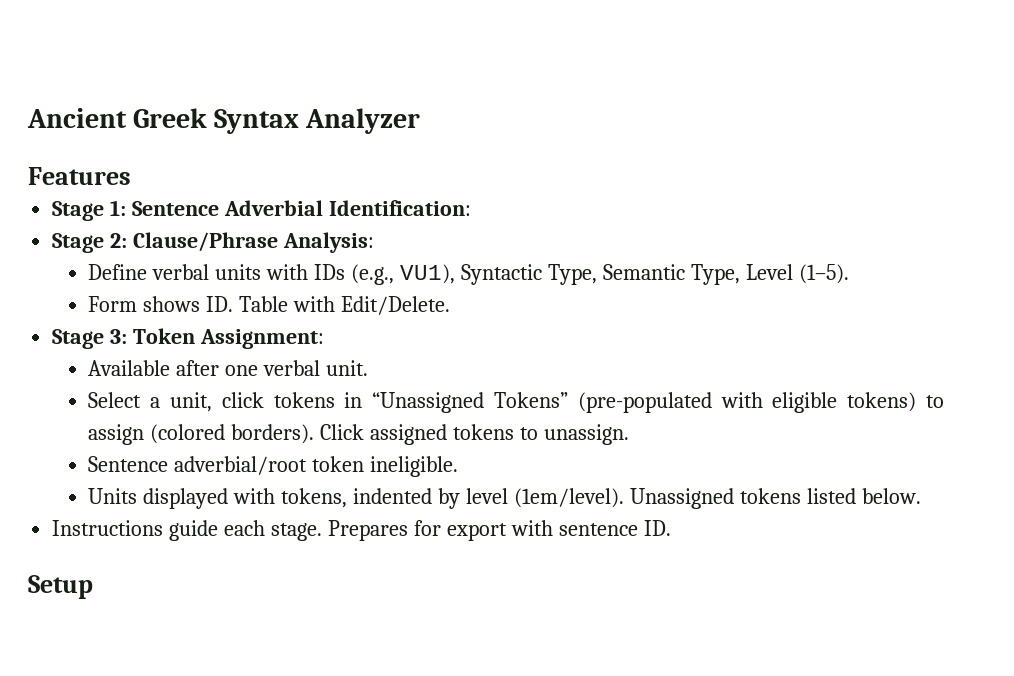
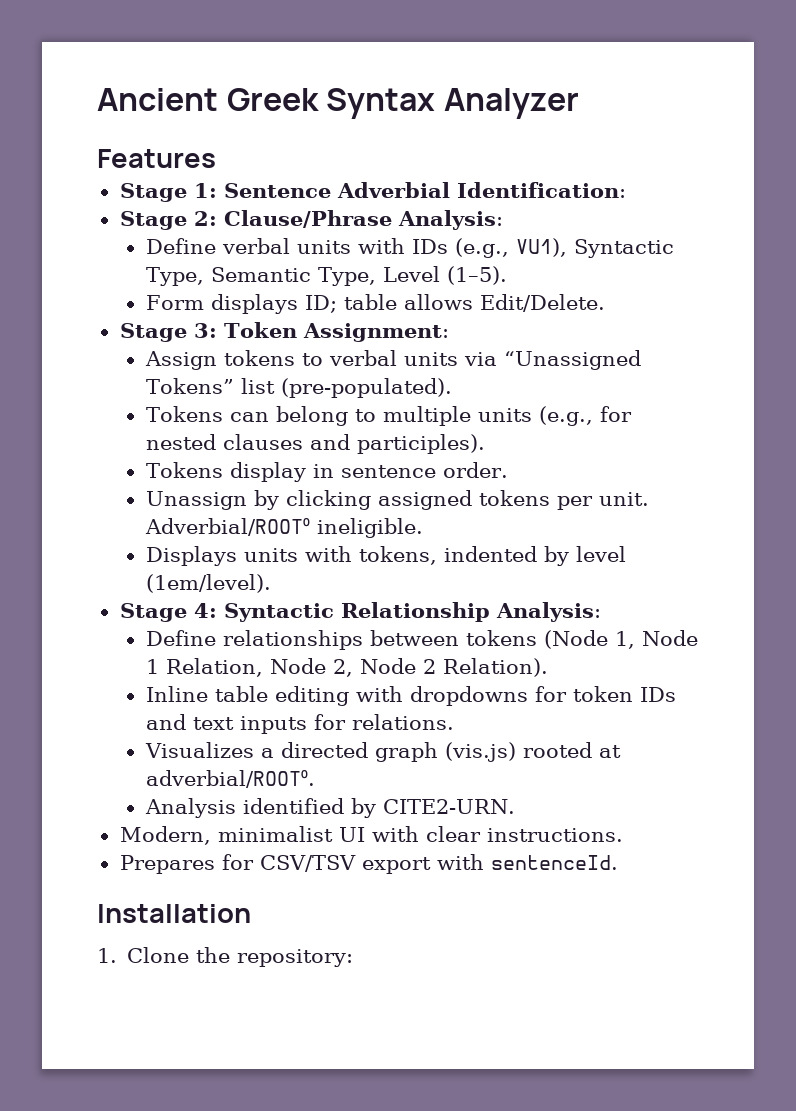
- Form shows ID. Table with Edit/Delete.
+ Form displays ID; table allows Edit/Delete.
- Available after one verbal unit.
- Select a unit, click tokens in “Unassigned Tokens” (pre-populated with eligible tokens) to assign (colored borders). Click assigned tokens to unassign.
- Sentence adverbial/root token ineligible.
+ Assign tokens to verbal units via “Unassigned Tokens” list (pre-populated).
+ Tokens can belong to multiple units (e.g., for nested clauses and participles).
+ Tokens display in sentence order.
+ Unassign by clicking assigned tokens per unit. Adverbial/ROOT⁰ ineligible.
- Units displayed with tokens, indented by level (1em/level). Unassigned tokens listed below.
- Instructions guide each stage. Prepares for export with sentence ID.
- Setup
+ Displays units with tokens, indented by level (1em/level).
+ Stage 4: Syntactic Relationship Analysis:
+ Define relationships between tokens (Node 1, Node 1 Relation, Node 2, Node 2 Relation).
+ Inline table editing with dropdowns for token IDs and text inputs for relations.
+ Visualizes a directed graph (vis.js) rooted at adverbial/ROOT⁰.
+ Analysis identified by CITE2-URN.
+ Modern, minimalist UI with clear instructions.
+ Prepares for CSV/TSV export with sentenceId.
+ Installation
+ 1. Clone the repository:

